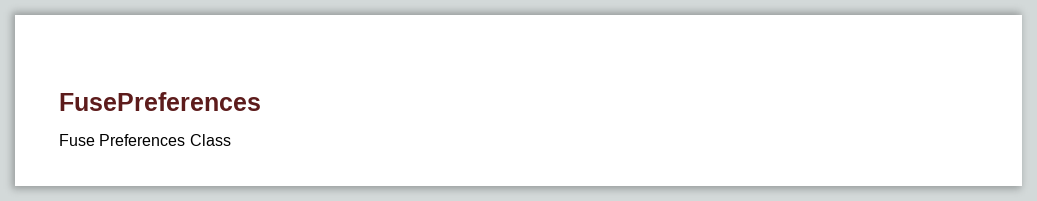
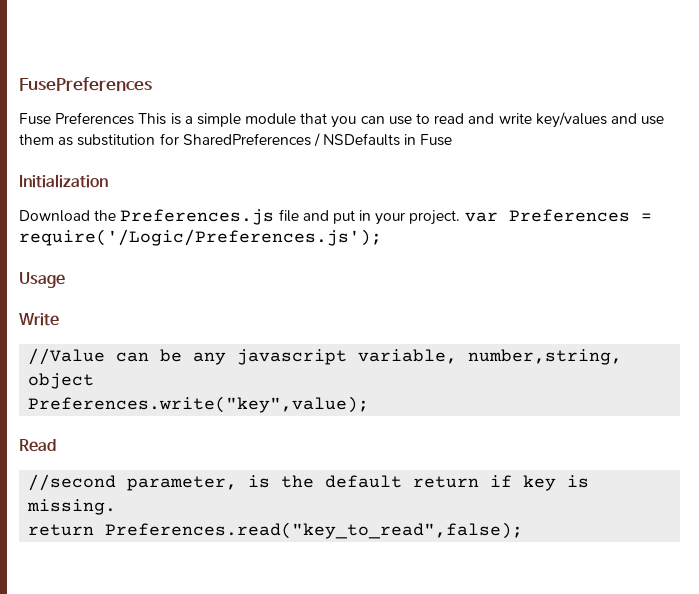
- Fuse Preferences Class
+ Fuse Preferences This is a simple module that you can use to read and write key/values and use them as substitution for SharedPreferences / NSDefaults in Fuse
+ Initialization
+ Download the Preferences.js file and put in your project. var Preferences = require('/Logic/Preferences.js');
+ Usage
+ Write
+ //Value can be any javascript variable, number,string, object
+ Preferences.write("key",value);
+ Read
+ //second parameter, is the default return if key is missing.
+ return Preferences.read("key_to_read",false);

